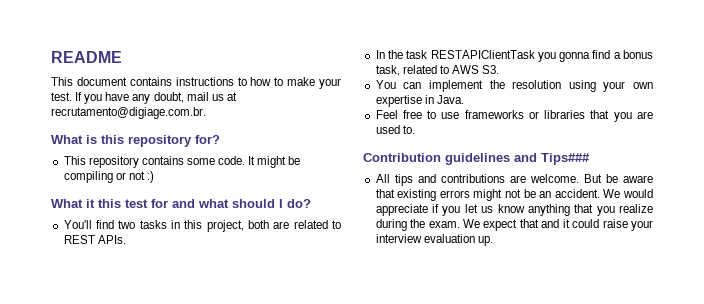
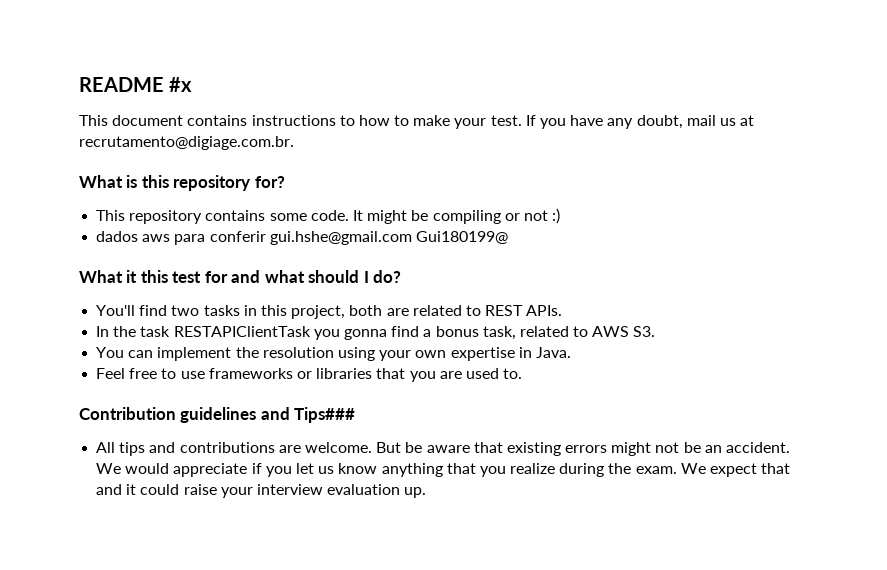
- README
+ README #x
+ dados aws para conferir gui.hshe@gmail.com Gui180199@

